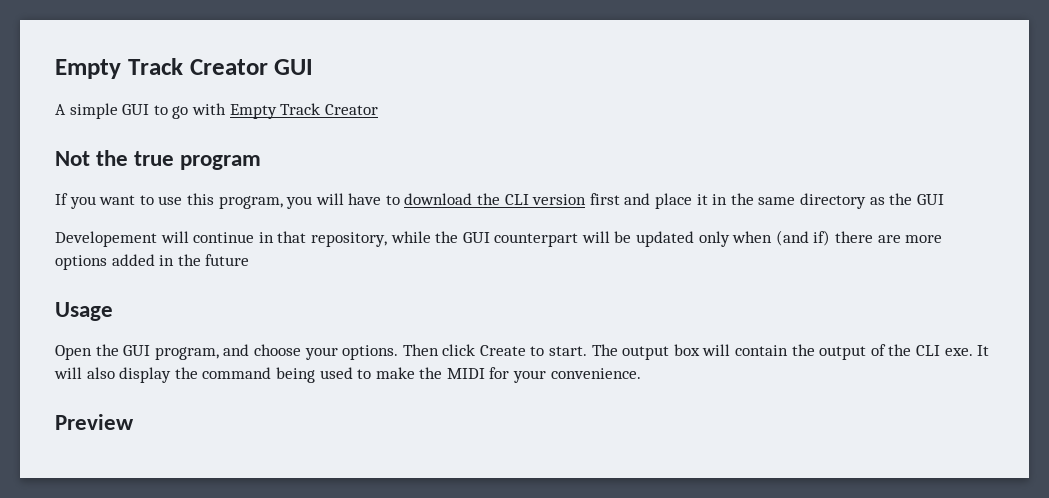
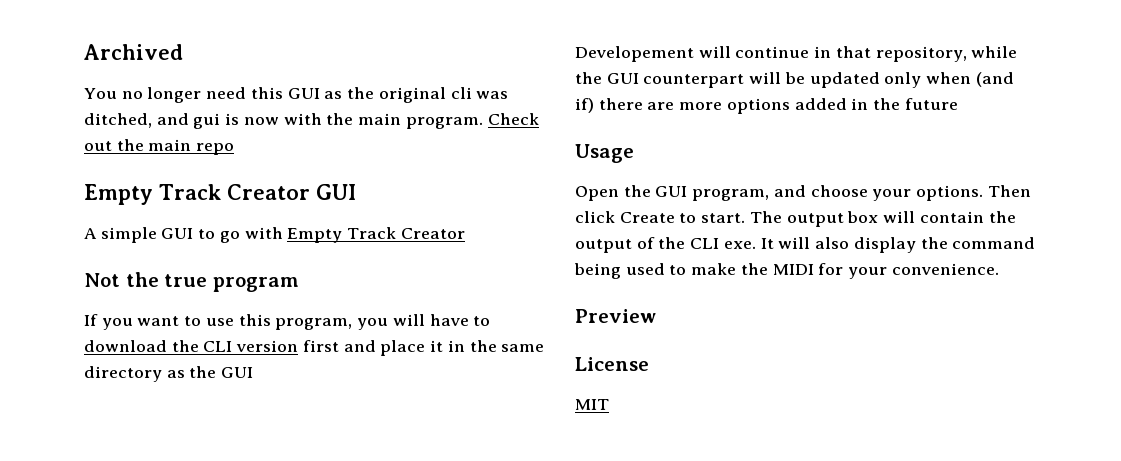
+ Archived
+ You no longer need this GUI as the original cli was ditched, and gui is now with the main program. Check out the main repo
+ License
+ MIT

